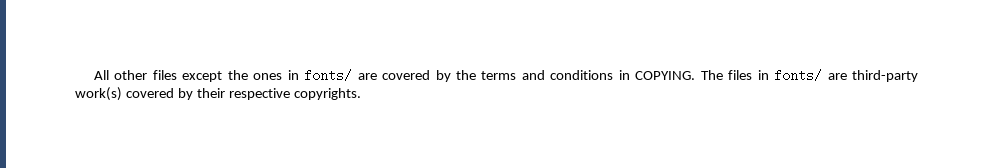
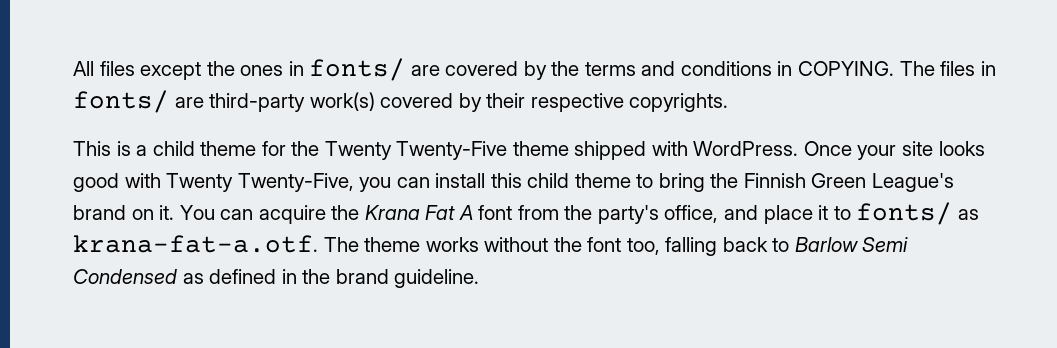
- All other files except the ones in fonts/ are covered by the terms and conditions in COPYING.
+ All files except the ones in fonts/ are covered by the terms and conditions in COPYING.
+ This is a child theme for the Twenty Twenty-Five theme shipped with WordPress. Once your site looks good with Twenty Twenty-Five, you can install this child theme to bring the Finnish Green League's brand on it. You can acquire the Krana Fat A font from the party's office, and place it to fonts/ as krana-fat-a.otf. The theme works without the font too, falling back to Barlow Semi Condensed as defined in the brand guideline.

